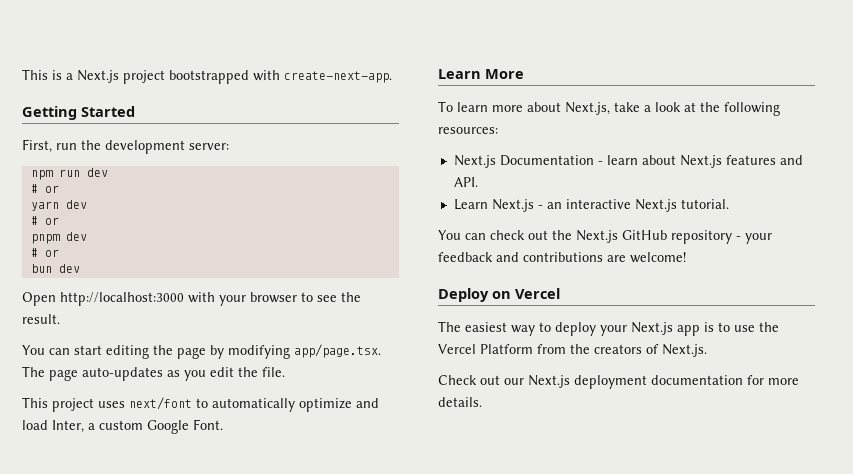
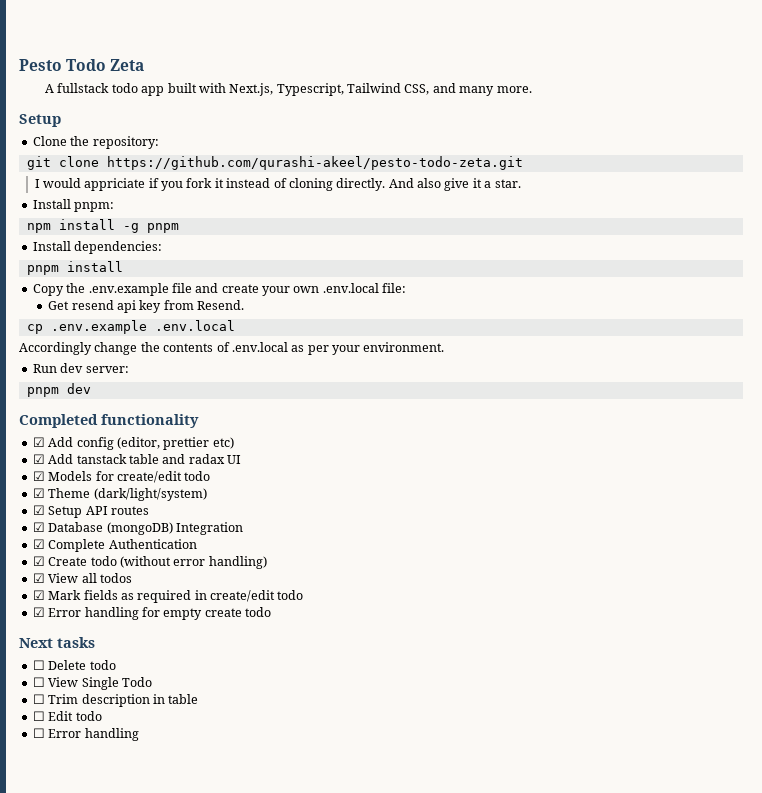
- This is a Next.js project bootstrapped with create-next-app.
- Getting Started
- First, run the development server:
- npm run dev
- # or
- yarn dev
- # or
+ Pesto Todo Zeta
+ A fullstack todo app built with Next.js, Typescript, Tailwind CSS, and many more.
+ Setup
+ Clone the repository:
+ git clone https://github.com/qurashi-akeel/pesto-todo-zeta.git
+ I would appriciate if you fork it instead of cloning directly. And also give it a star.
+ Install pnpm:
+ npm install -g pnpm
+ Install dependencies:
+ pnpm install
+ Copy the .env.example file and create your own .env.local file:
+ Get resend api key from Resend.
+ cp .env.example .env.local
+ Accordingly change the contents of .env.local as per your environment.
+ Run dev server:
  pnpm dev
- # or
- bun dev
- Open http://localhost:3000 with your browser to see the result.
- You can start editing the page by modifying app/page.tsx. The page auto-updates as you edit the file.
- This project uses next/font to automatically optimize and load Inter, a custom Google Font.
- Learn More
- To learn more about Next.js, take a look at the following resources:
- Next.js Documentation - learn about Next.js features and API.
- Learn Next.js - an interactive Next.js tutorial.
- You can check out the Next.js GitHub repository - your feedback and contributions are welcome!
- Deploy on Vercel
- The easiest way to deploy your Next.js app is to use the Vercel Platform from the creators of Next.js.
- Check out our Next.js deployment documentation for more details.
+ Completed functionality
+ ☑ Add config (editor, prettier etc)
+ ☑ Add tanstack table and radax UI
+ ☑ Models for create/edit todo
+ ☑ Theme (dark/light/system)
+ ☑ Setup API routes
+ ☑ Database (mongoDB) Integration
+ ☑ Complete Authentication
+ ☑ Create todo (without error handling)
+ ☑ View all todos
+ ☑ Mark fields as required in create/edit todo
+ ☑ Error handling for empty create todo
+ Next tasks
+ ☐ Delete todo
+ ☐ View Single Todo
+ ☐ Trim description in table
+ ☐ Edit todo
+ ☐ Error handling

